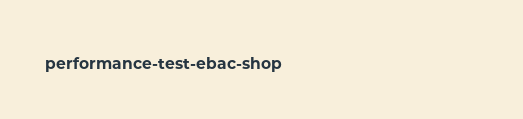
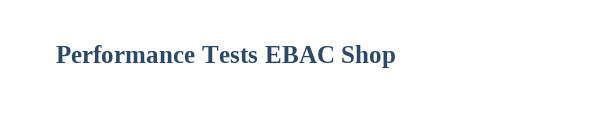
- performance-test-ebac-shop
+ Performance Tests EBAC Shop

